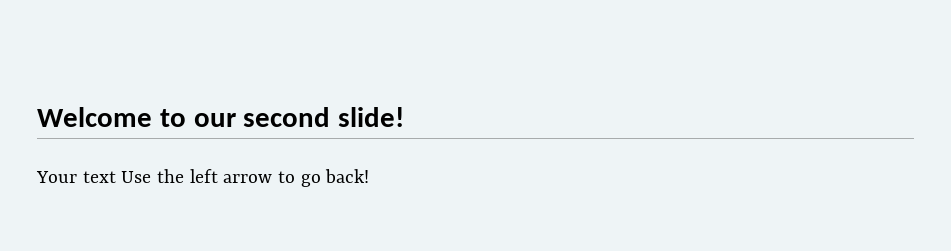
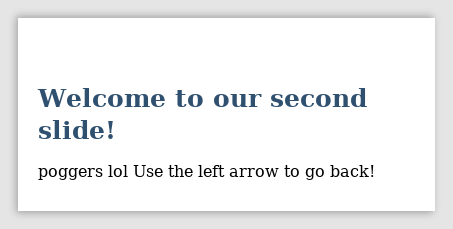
- Your text Use the left arrow to go back!
+ poggers lol Use the left arrow to go back!

